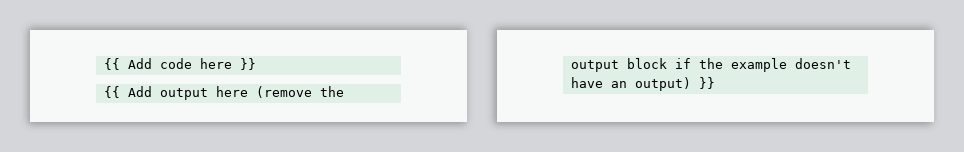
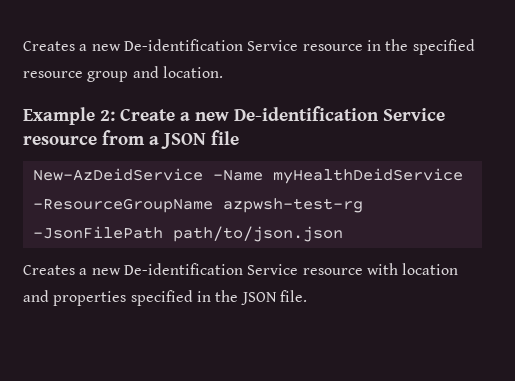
- {{ Add code here }}
- {{ Add output here (remove the output block if the example doesn't have an output) }}
+ Creates a new De-identification Service resource in the specified resource group and location.
+ Example 2: Create a new De-identification Service resource from a JSON file
+ New-AzDeidService -Name myHealthDeidService -ResourceGroupName azpwsh-test-rg -JsonFilePath path/to/json.json
+ Creates a new De-identification Service resource with location and properties specified in the JSON file.

